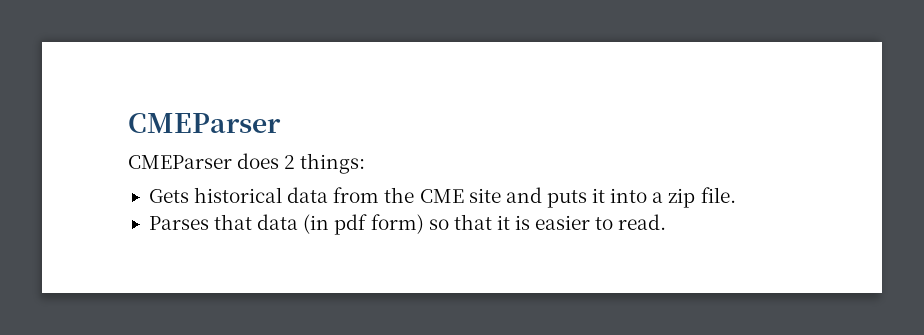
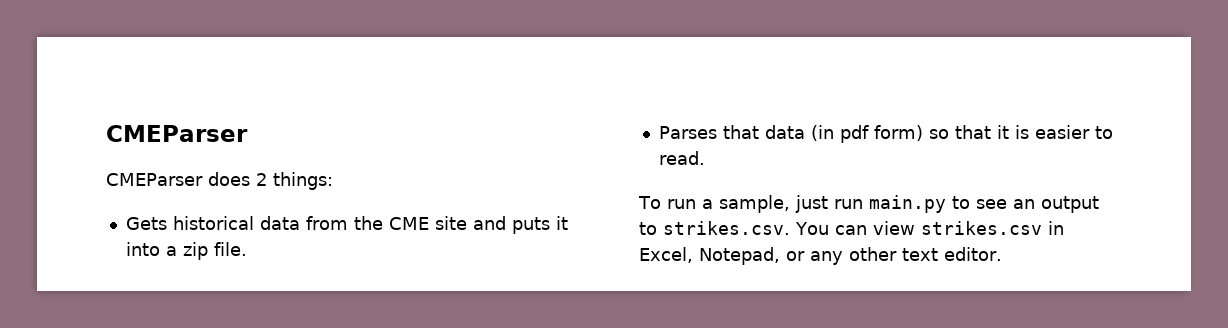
+ To run a sample, just run main.py to see an output to strikes.csv. You can view strikes.csv in Excel, Notepad, or any other text editor.

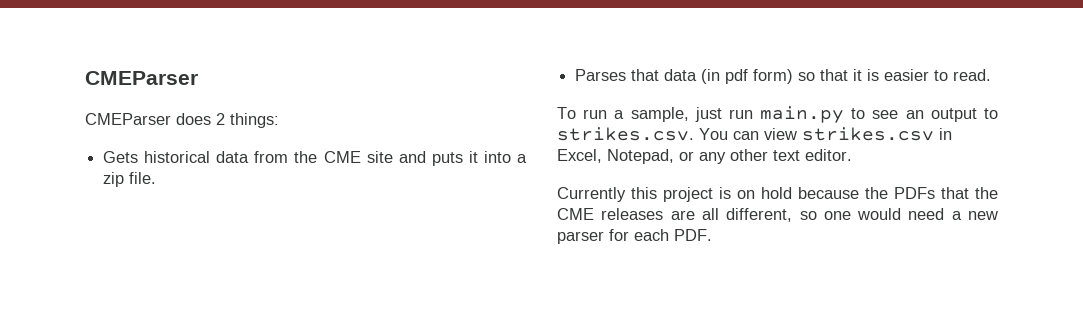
+ Currently this project is on hold because the PDFs that the CME releases are all different, so one would need a new parser for each PDF.

